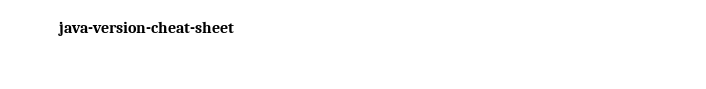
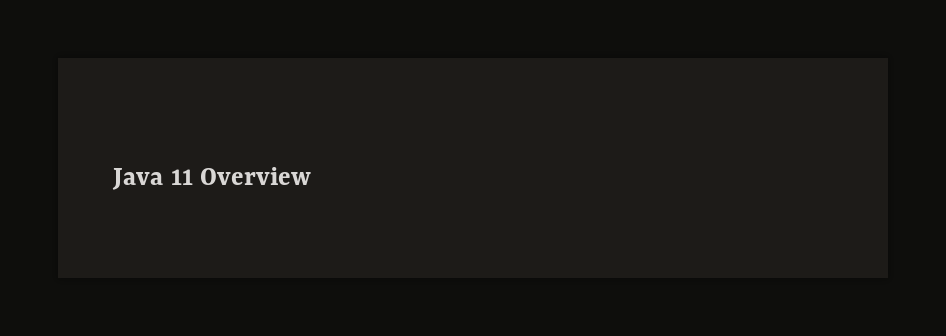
- java-version-cheat-sheet
+ Java 11 Overview

